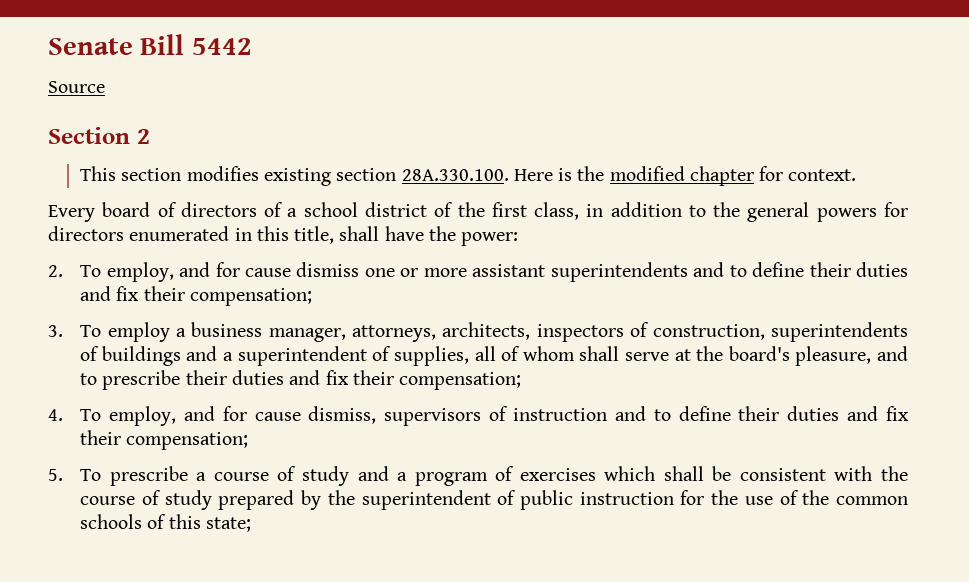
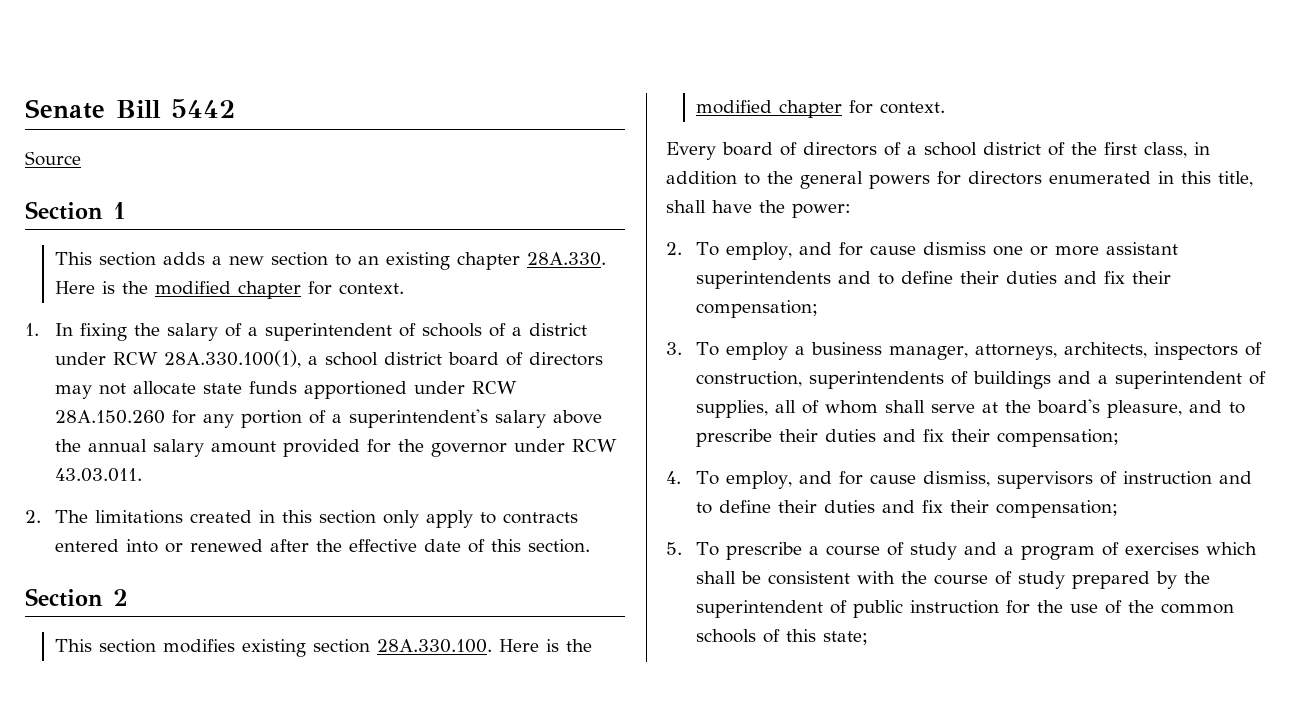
+ Section 1
+ This section adds a new section to an existing chapter 28A.330. Here is the modified chapter for context.
+ 1. In fixing the salary of a superintendent of schools of a district under RCW 28A.330.100(1), a school district board of directors may not allocate state funds apportioned under RCW 28A.150.260 for any portion of a superintendent's salary above the annual salary amount provided for the governor under RCW 43.03.011.
+ 2. The limitations created in this section only apply to contracts entered into or renewed after the effective date of this section.

